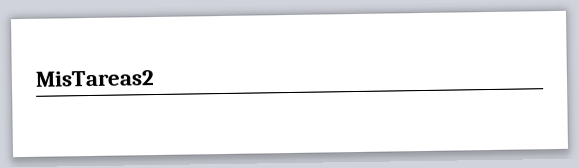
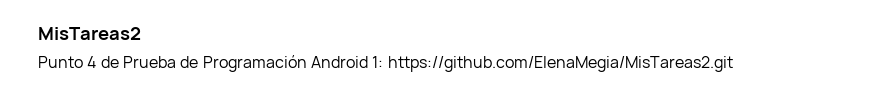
+ Punto 4 de Prueba de Programación Android 1: https://github.com/ElenaMegia/MisTareas2.git

